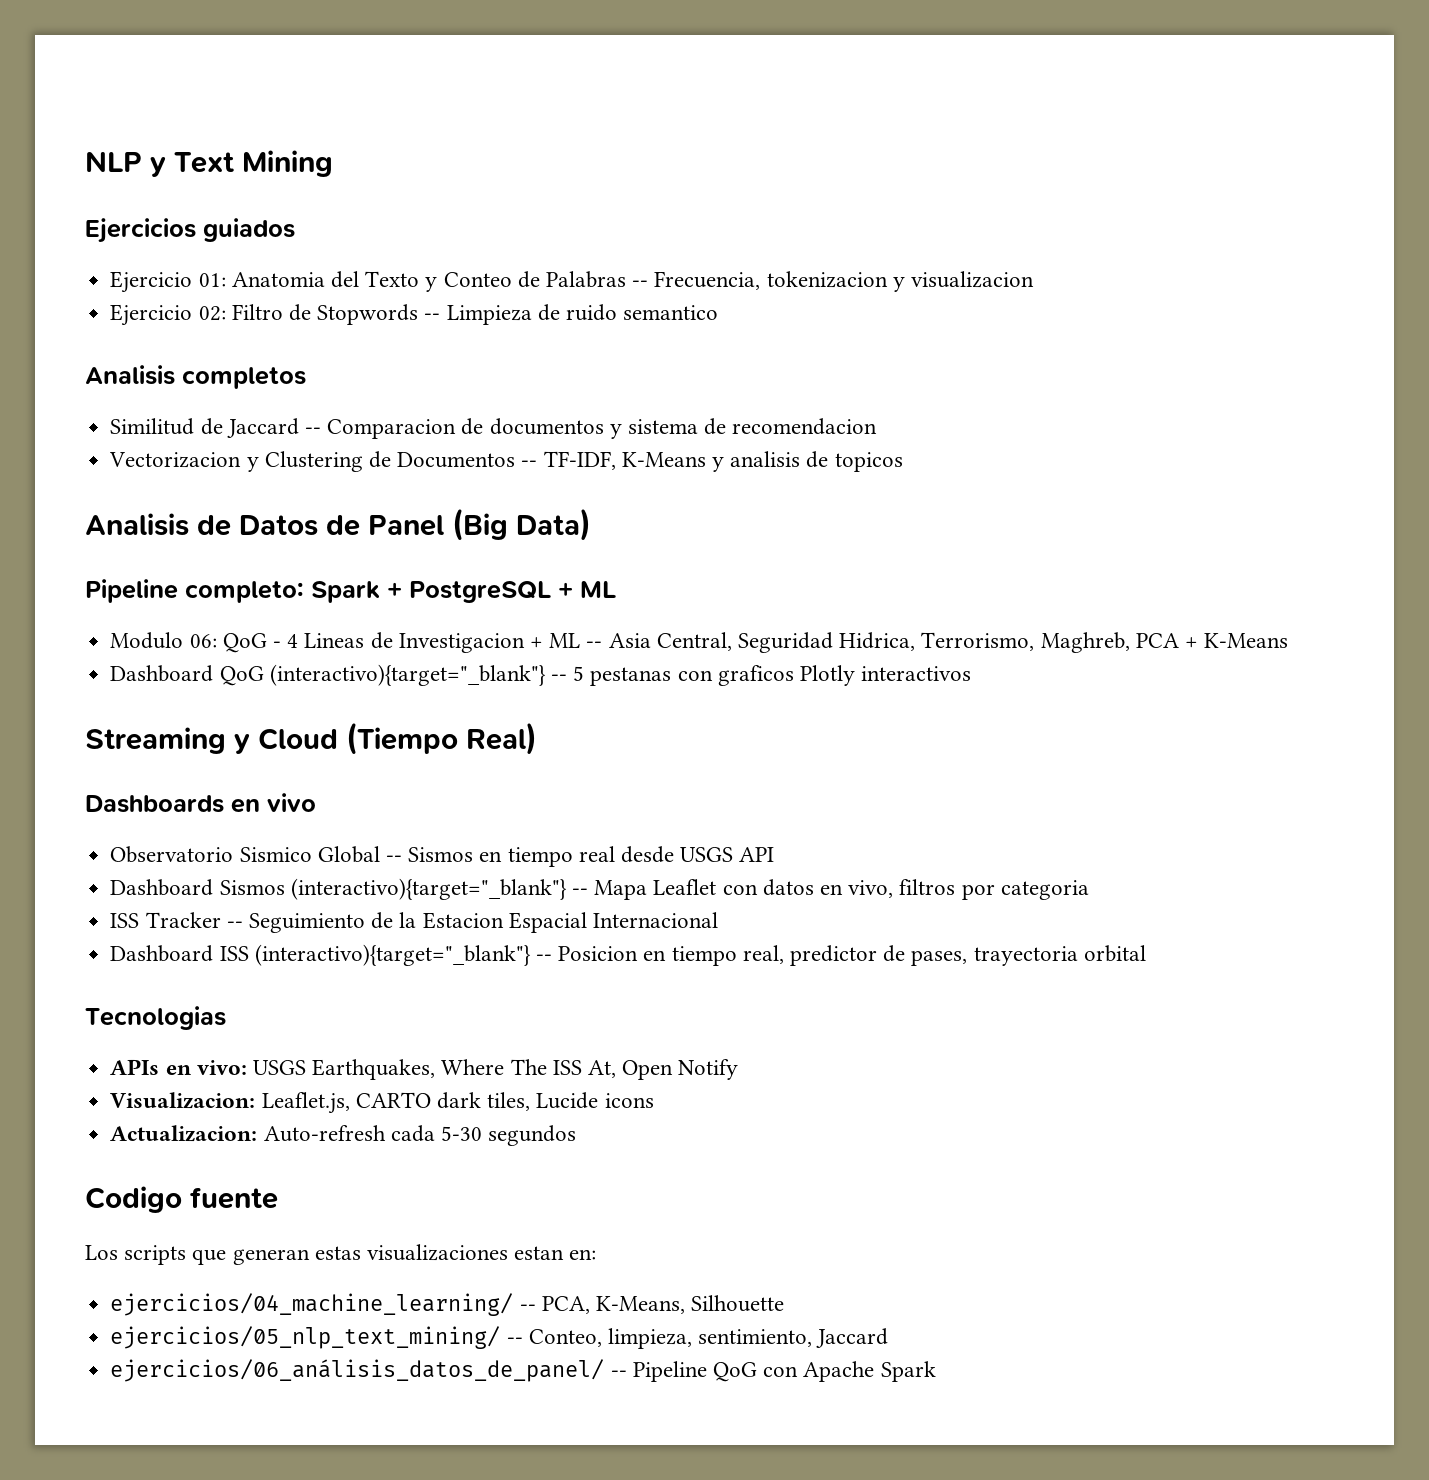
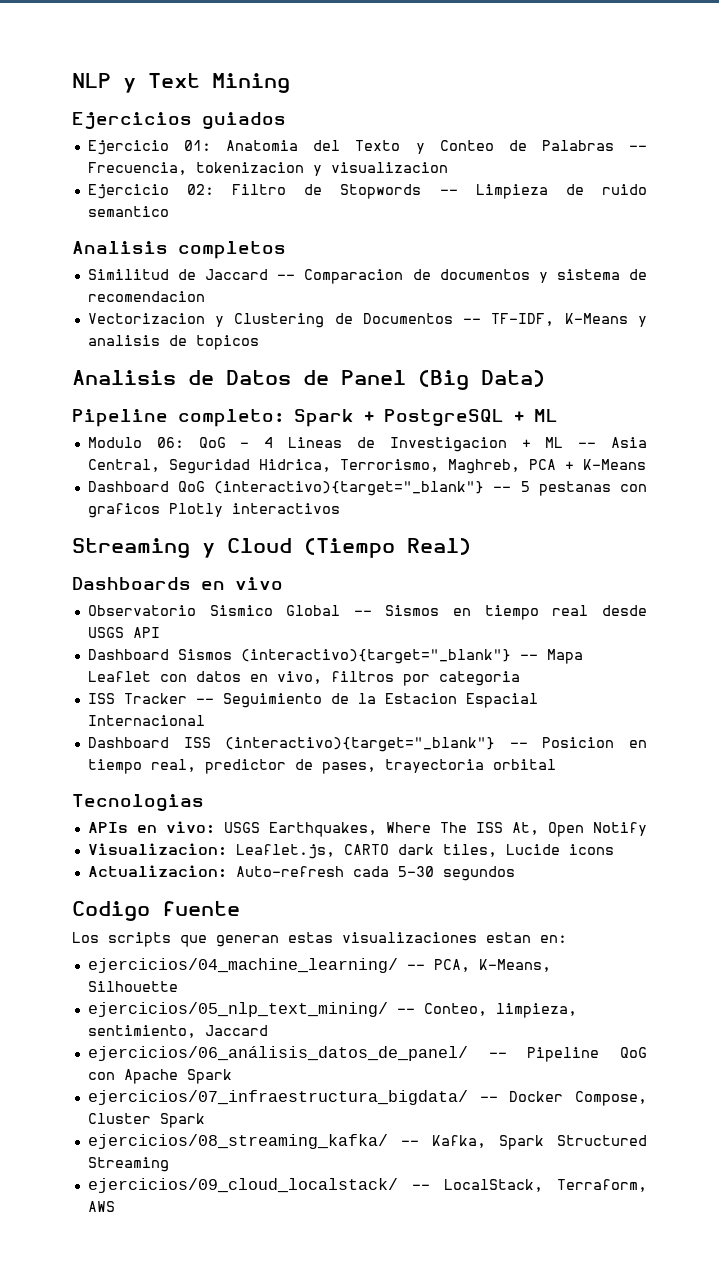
+ ejercicios/07_infraestructura_bigdata/ -- Docker Compose, Cluster Spark
+ ejercicios/08_streaming_kafka/ -- Kafka, Spark Structured Streaming
+ ejercicios/09_cloud_localstack/ -- LocalStack, Terraform, AWS

